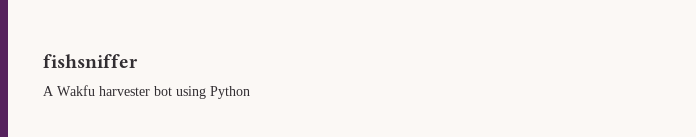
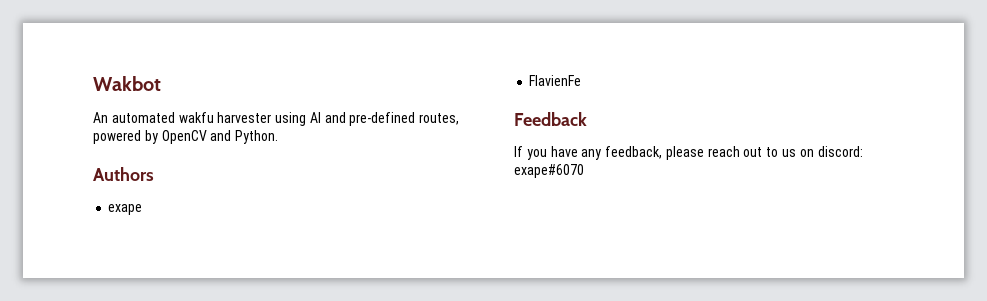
- fishsniffer
- A Wakfu harvester bot using Python
+ Wakbot
+ An automated wakfu harvester using AI and pre-defined routes, powered by OpenCV and Python.
+ Authors
+ exape
+ FlavienFe
+ Feedback
+ If you have any feedback, please reach out to us on discord: exape#6070

